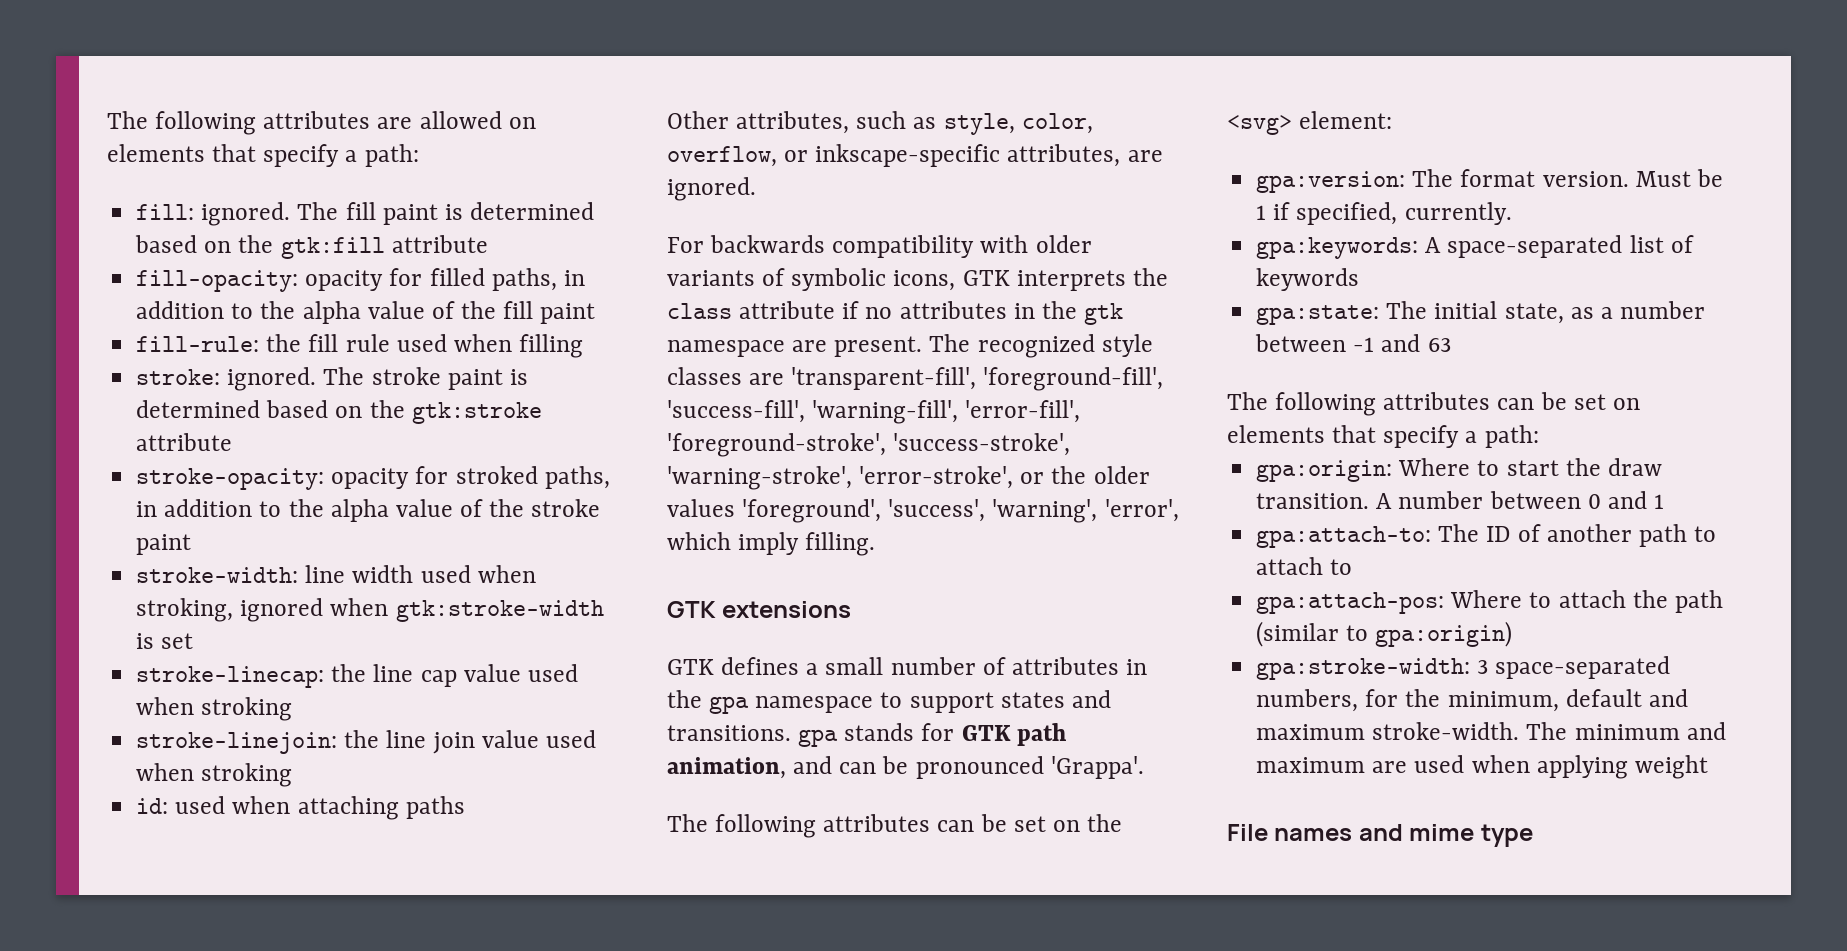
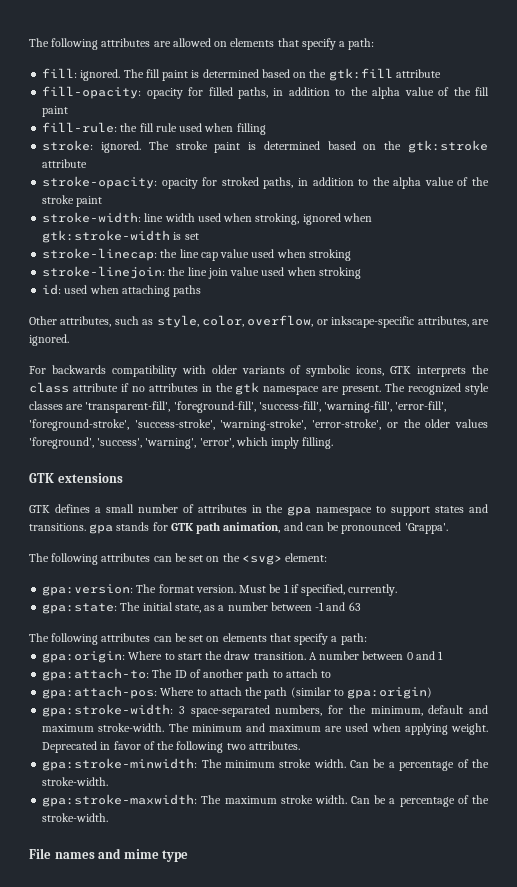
- gpa:keywords: A space-separated list of keywords
- The minimum and maximum are used when applying weight
+ The minimum and maximum are used when applying weight. Deprecated in favor of the following two attributes.
+ gpa:stroke-minwidth: The minimum stroke width. Can be a percentage of the stroke-width.
+ gpa:stroke-maxwidth: The maximum stroke width. Can be a percentage of the stroke-width.

